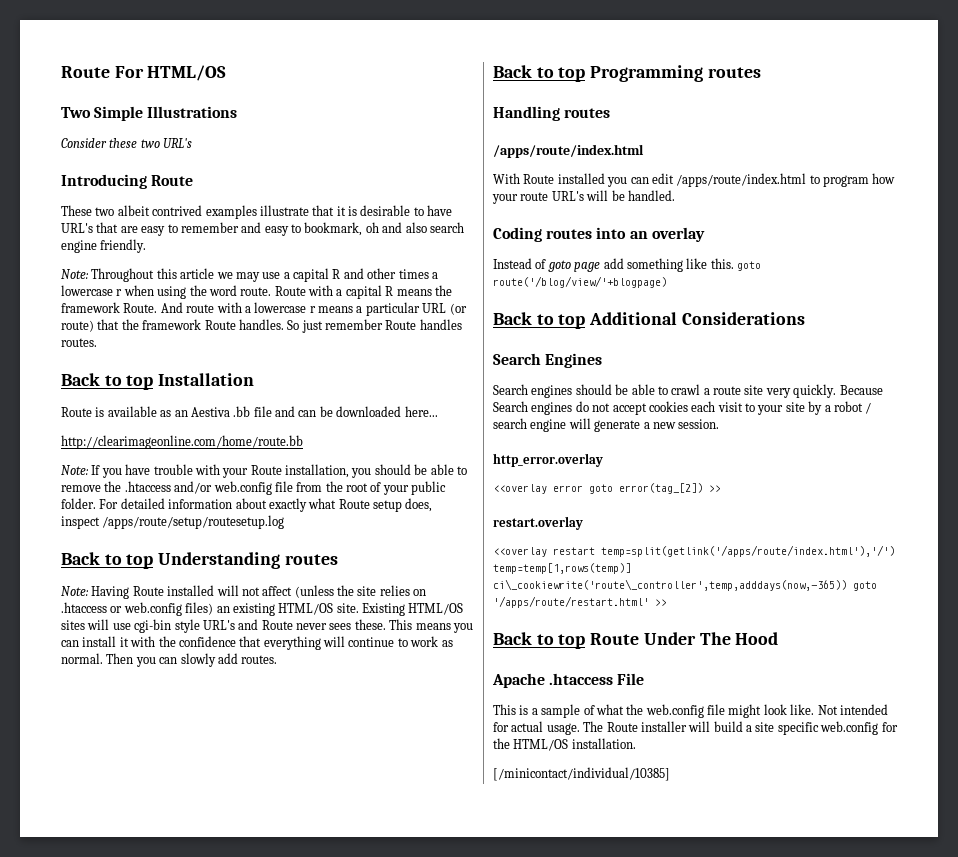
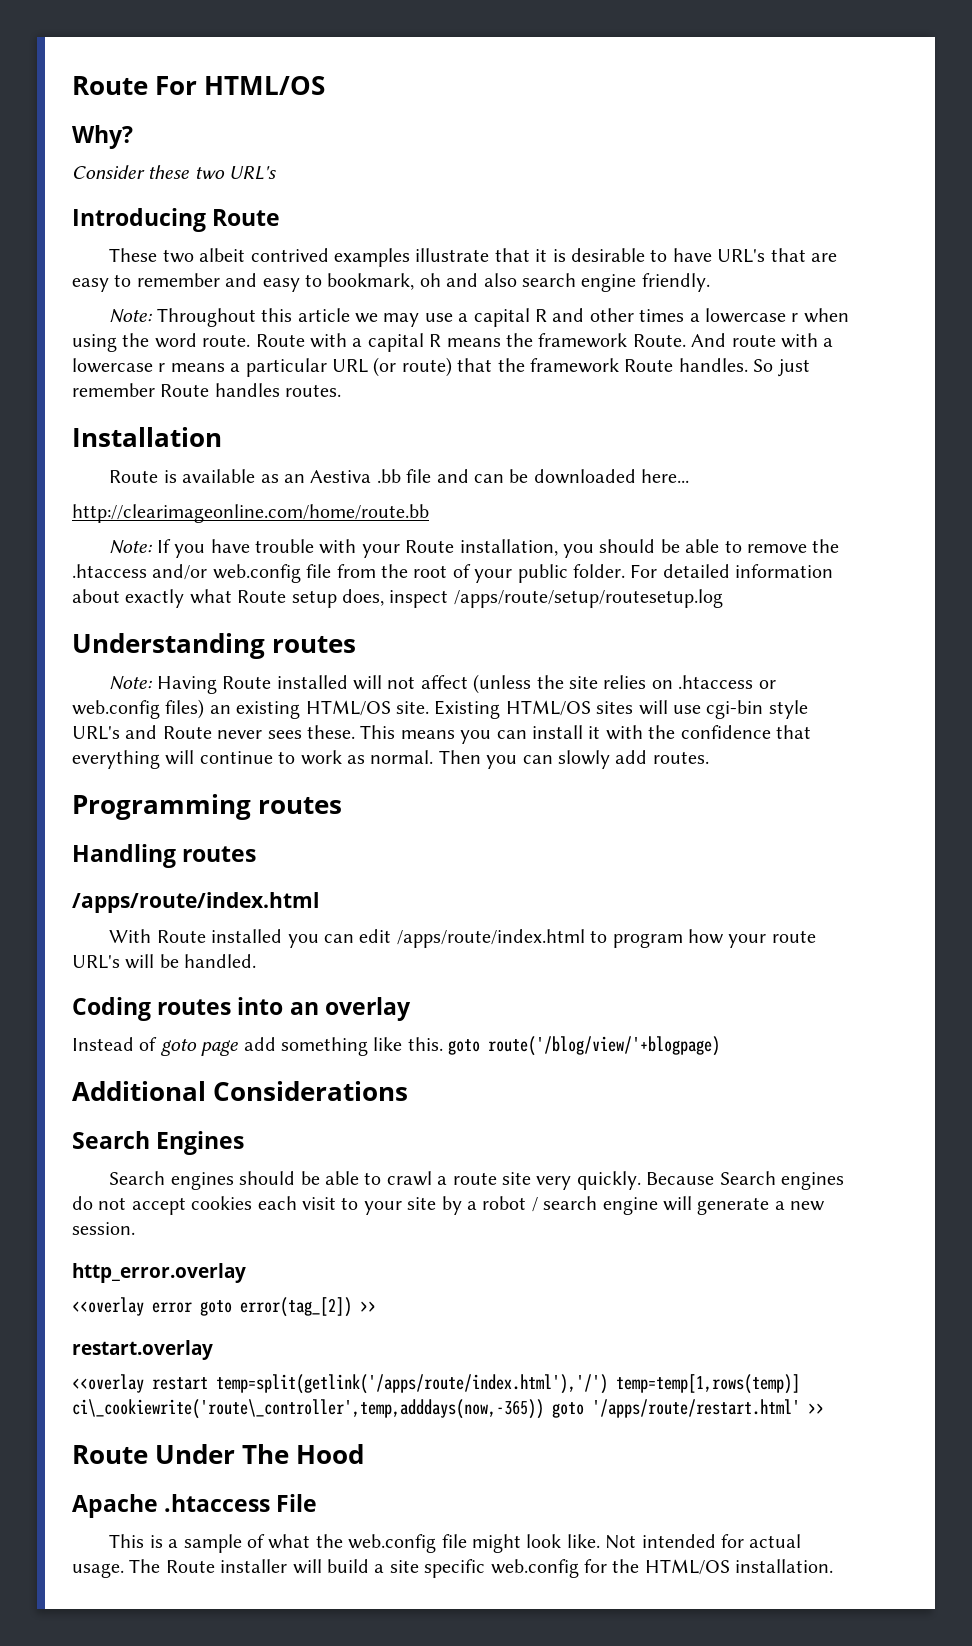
- Two Simple Illustrations
+ Why?
- Back to top Installation
+ Installation
- Back to top Understanding routes
+ Understanding routes
- Back to top Programming routes
+ Programming routes
- Back to top Additional Considerations
+ Additional Considerations
- Back to top Route Under The Hood
+ Route Under The Hood
- [/minicontact/individual/10385]

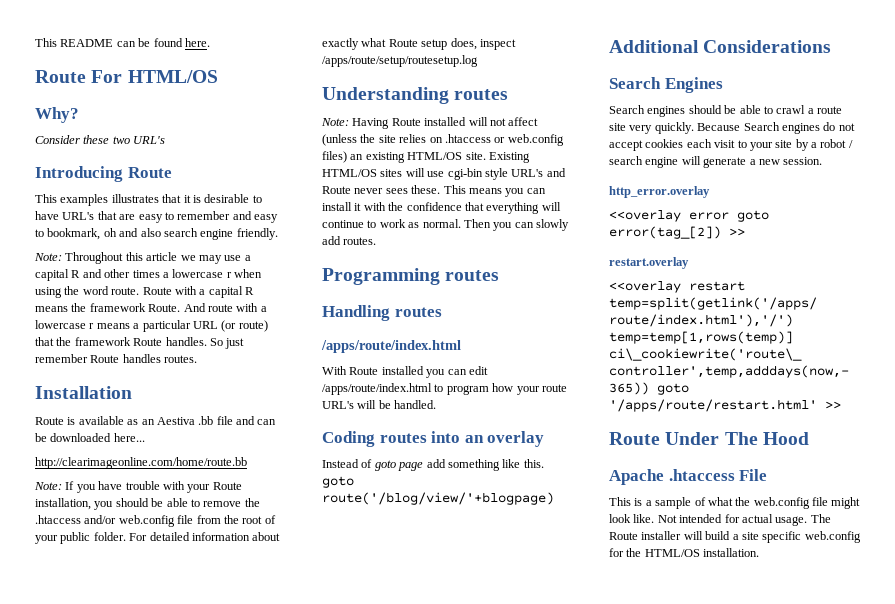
+ This README can be found here.
- These two albeit contrived examples illustrate that it is desirable to have URL's that are easy to remember and easy to bookmark, oh and also search engine friendly.
+ This examples illustrates that it is desirable to have URL's that are easy to remember and easy to bookmark, oh and also search engine friendly.

